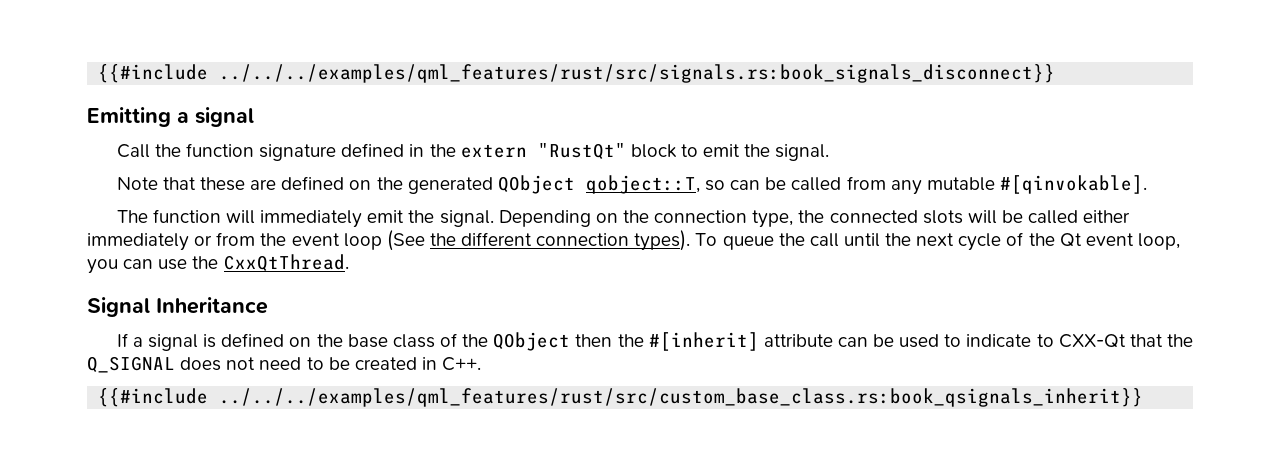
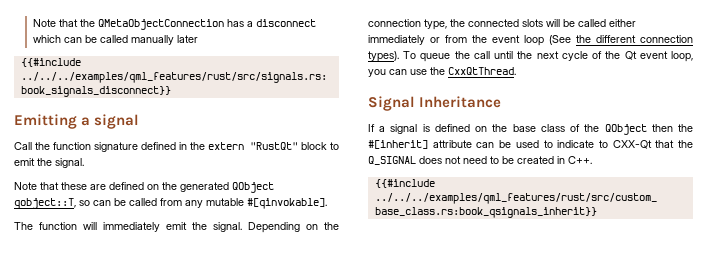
+ Note that the QMetaObjectConnection has a disconnect which can be called manually later

